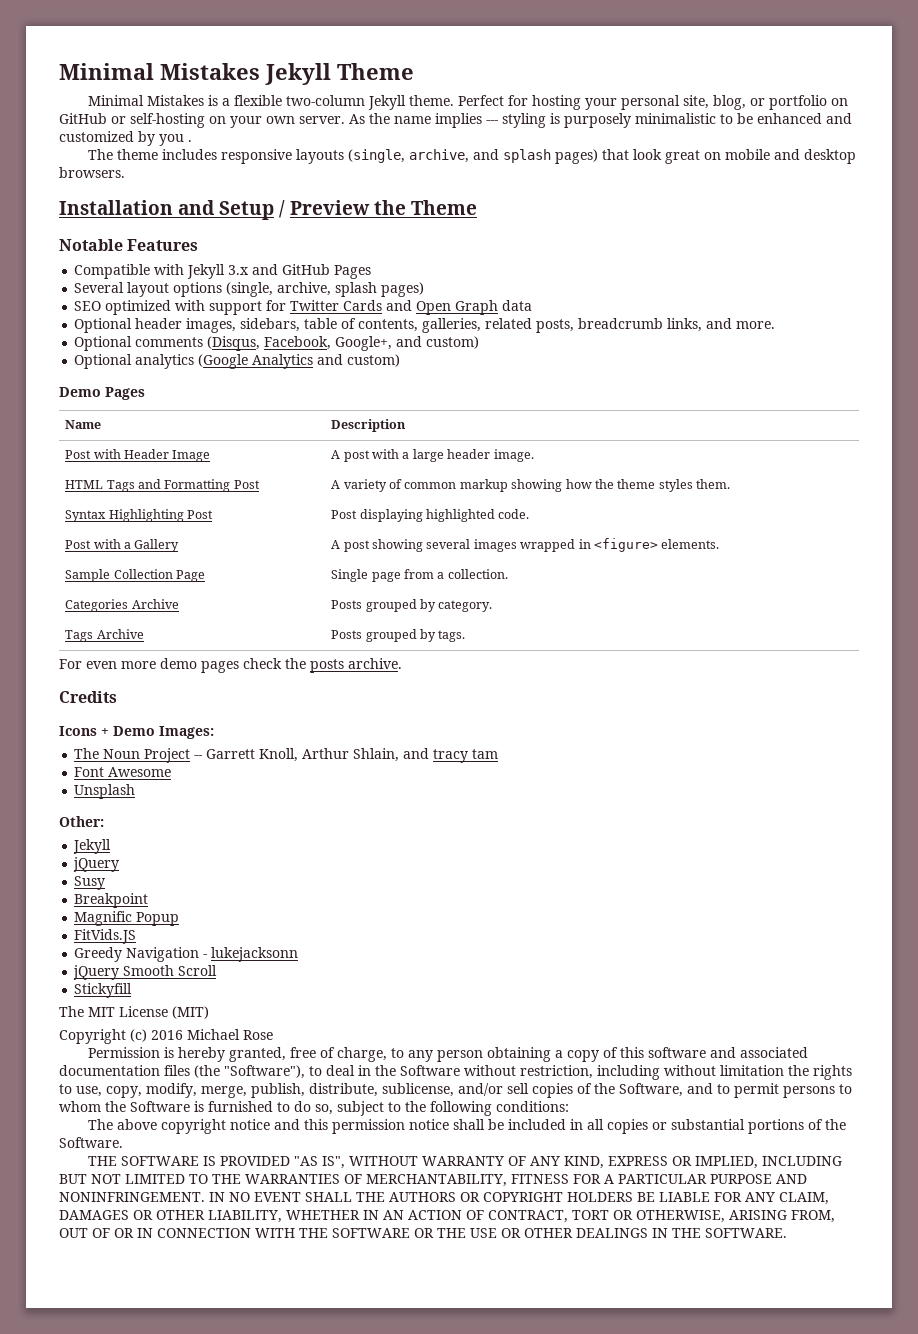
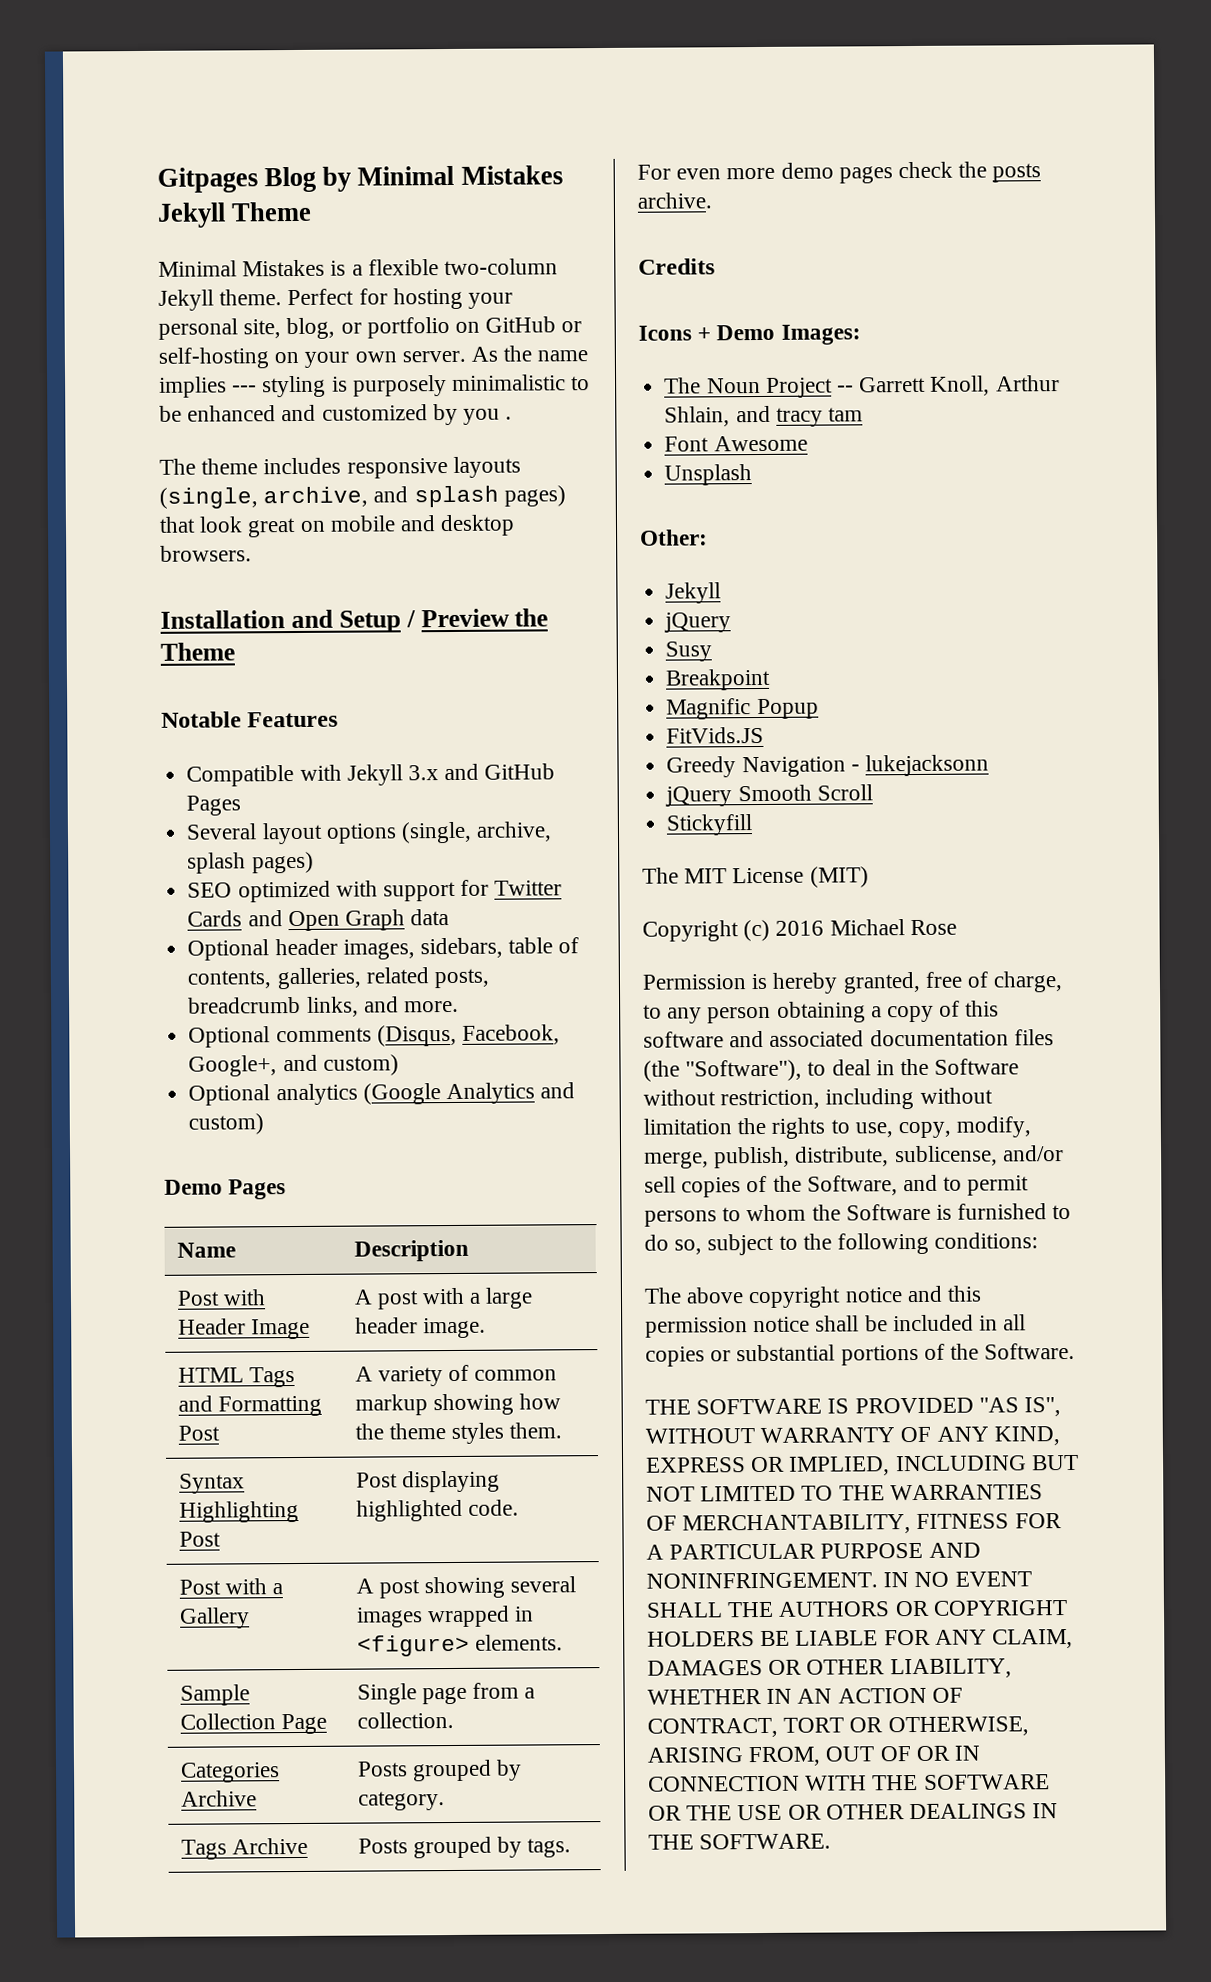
- Minimal Mistakes Jekyll Theme
+ Gitpages Blog by Minimal Mistakes Jekyll Theme

